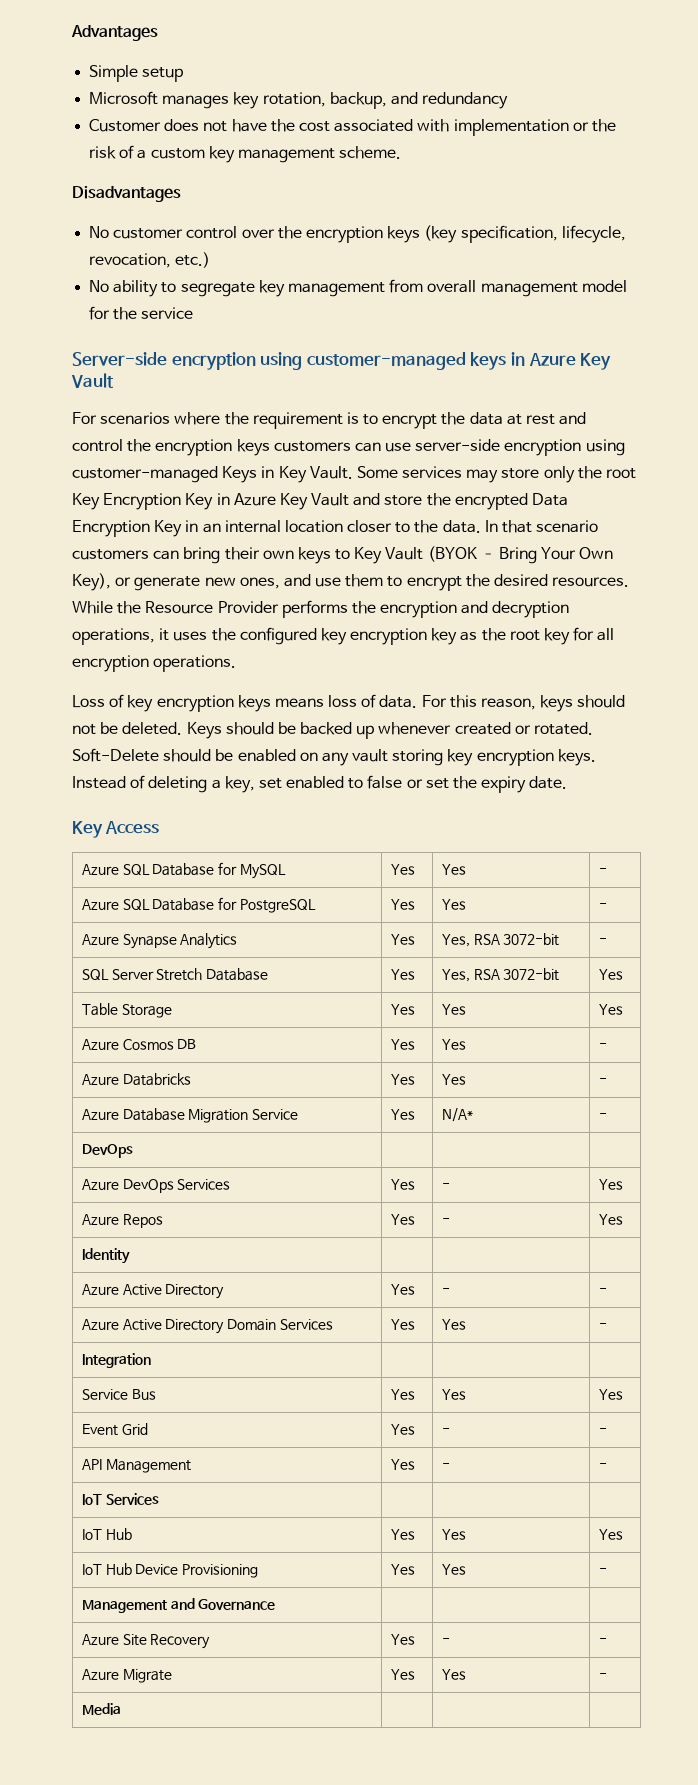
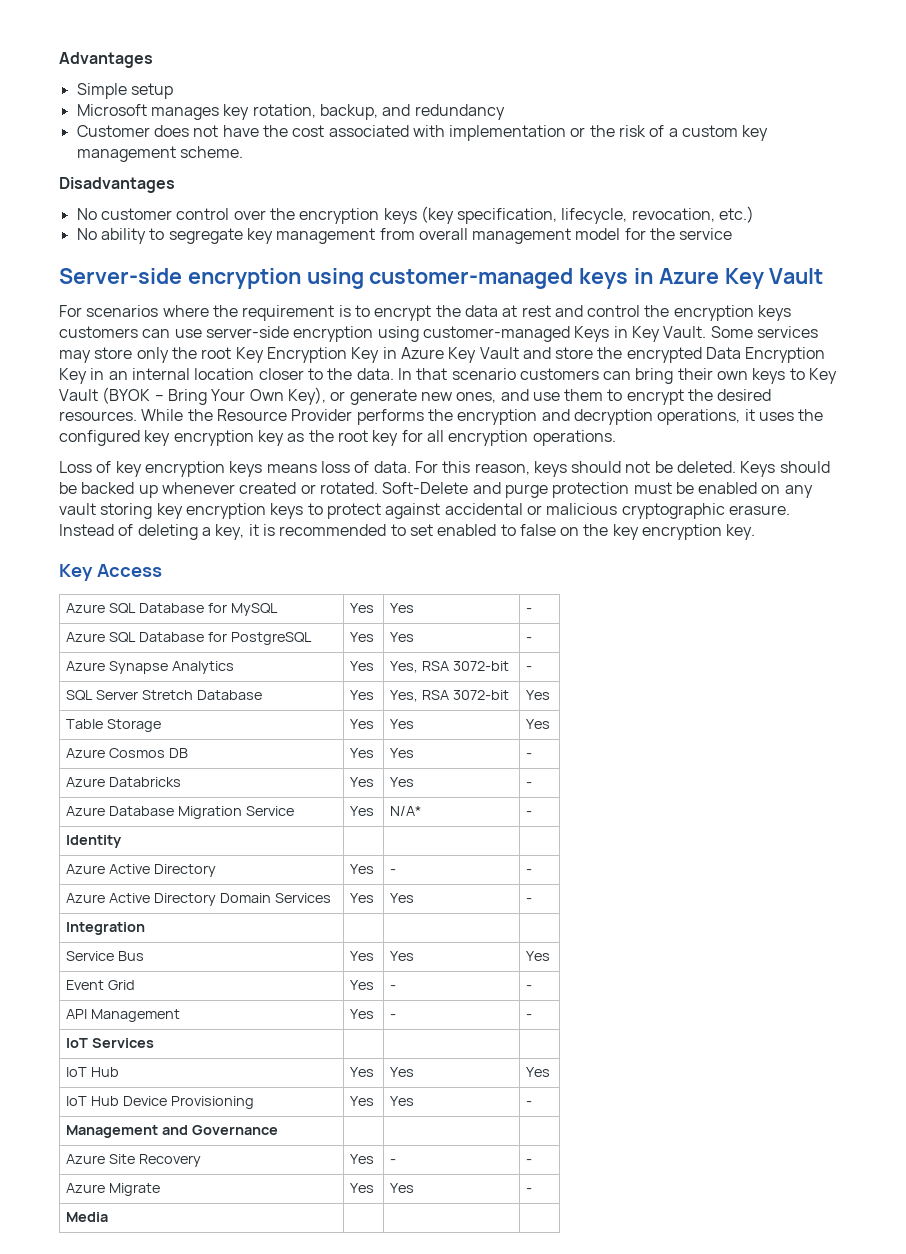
- Soft-Delete should be enabled on any vault storing key encryption keys.
+ Soft-Delete and purge protection must be enabled on any vault storing key encryption keys to protect against accidental or malicious cryptographic erasure.
- Instead of deleting a key, set enabled to false or set the expiry date.
+ Instead of deleting a key, it is recommended to set enabled to false on the key encryption key.
- DevOps | | |
- Azure DevOps Services | Yes | - | Yes
- Azure Repos | Yes | - | Yes

